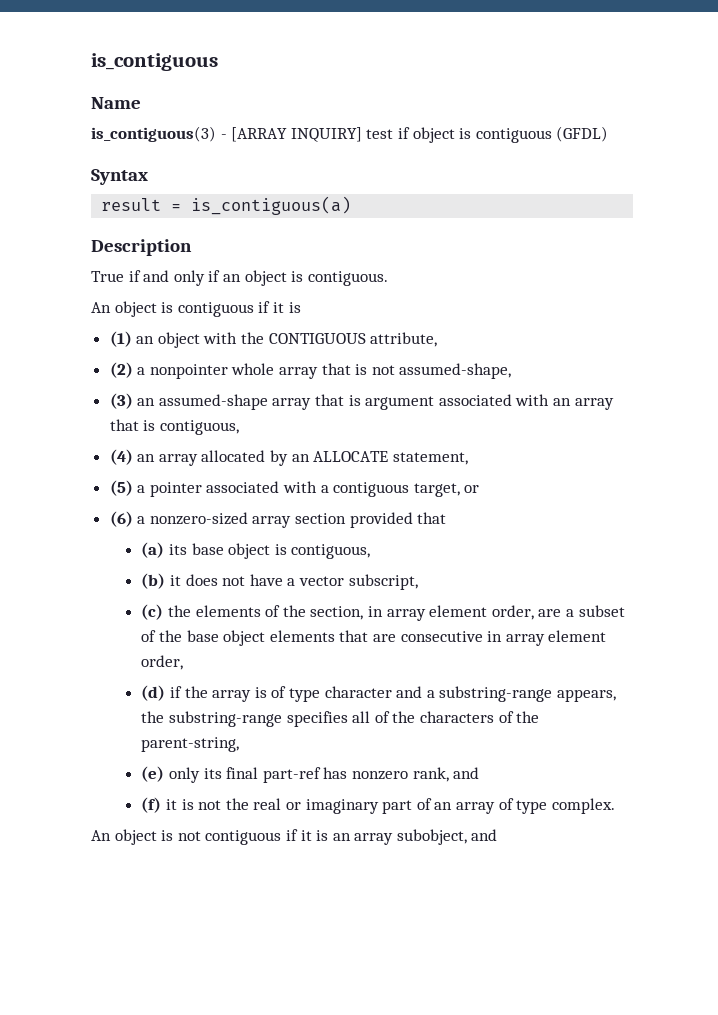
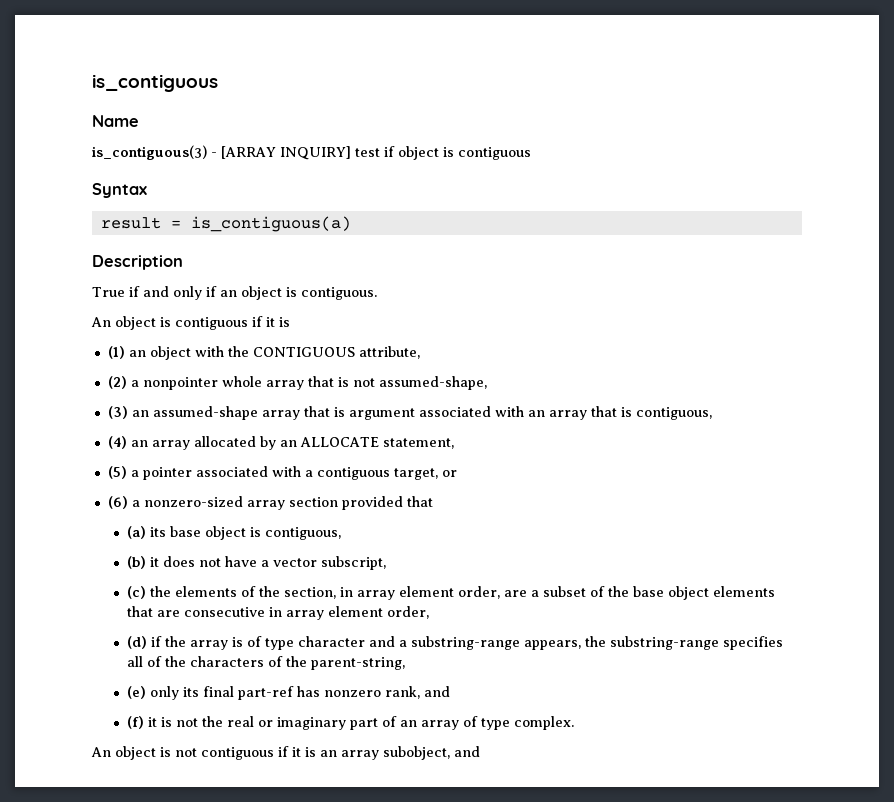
- is_contiguous(3) - [ARRAY INQUIRY] test if object is contiguous (GFDL)
+ is_contiguous(3) - [ARRAY INQUIRY] test if object is contiguous

